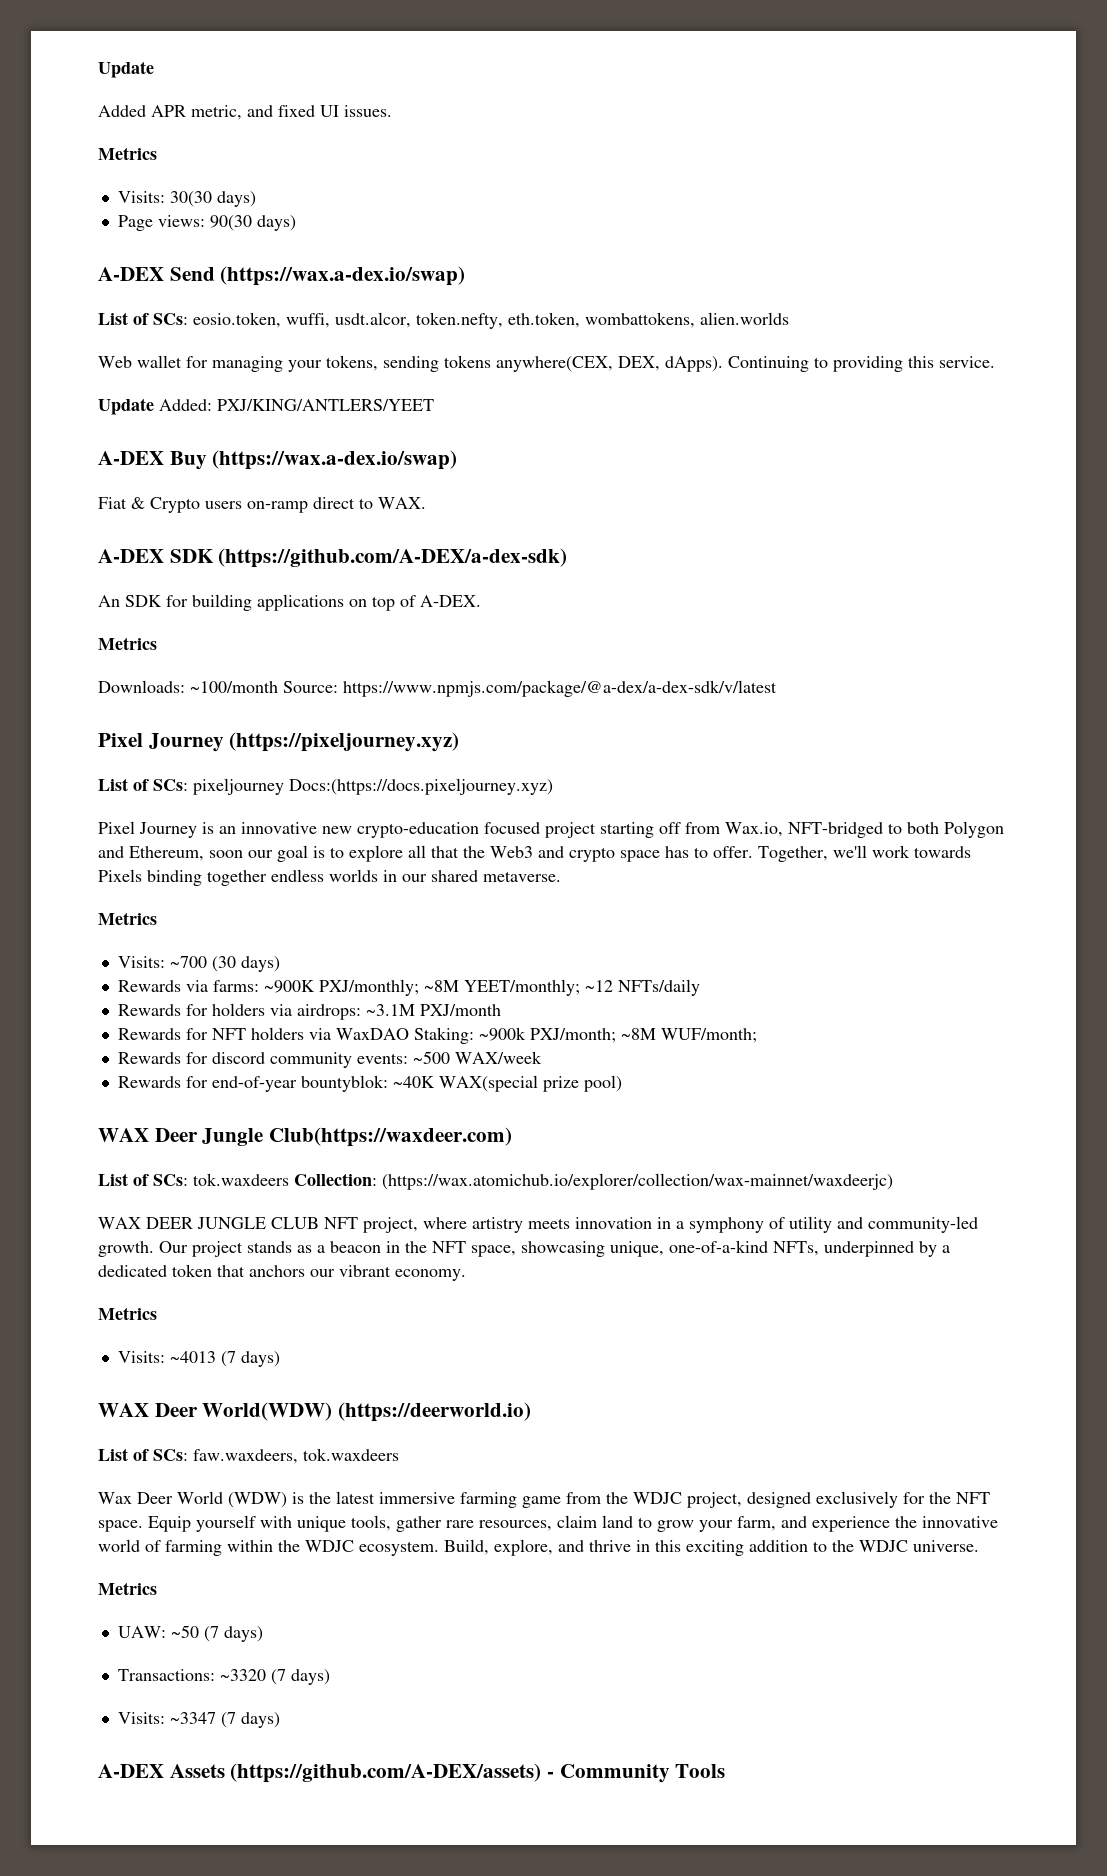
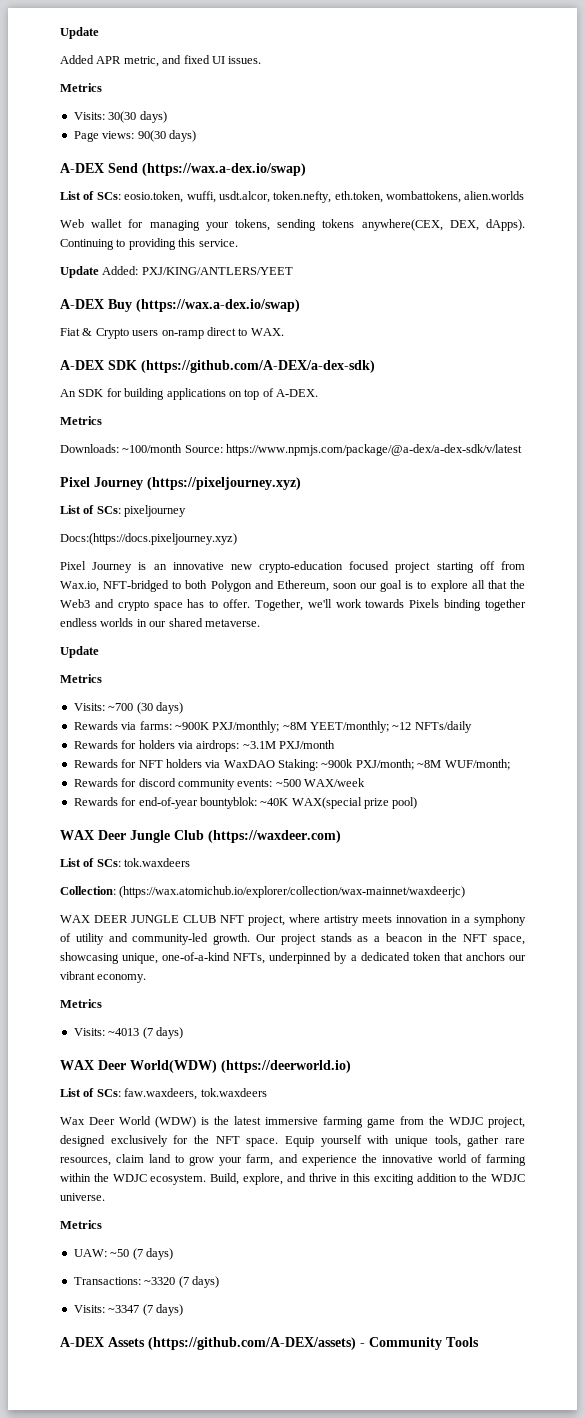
- List of SCs: pixeljourney Docs:(https://docs.pixeljourney.xyz)
+ List of SCs: pixeljourney
+ Docs:(https://docs.pixeljourney.xyz)
  Together, we'll work towards Pixels binding together endless worlds in our shared metaverse.
+ Update
- WAX Deer Jungle Club(https://waxdeer.com)
+ WAX Deer Jungle Club (https://waxdeer.com)
- List of SCs: tok.waxdeers Collection: (https://wax.atomichub.io/explorer/collection/wax-mainnet/waxdeerjc)
+ List of SCs: tok.waxdeers
+ Collection: (https://wax.atomichub.io/explorer/collection/wax-mainnet/waxdeerjc)

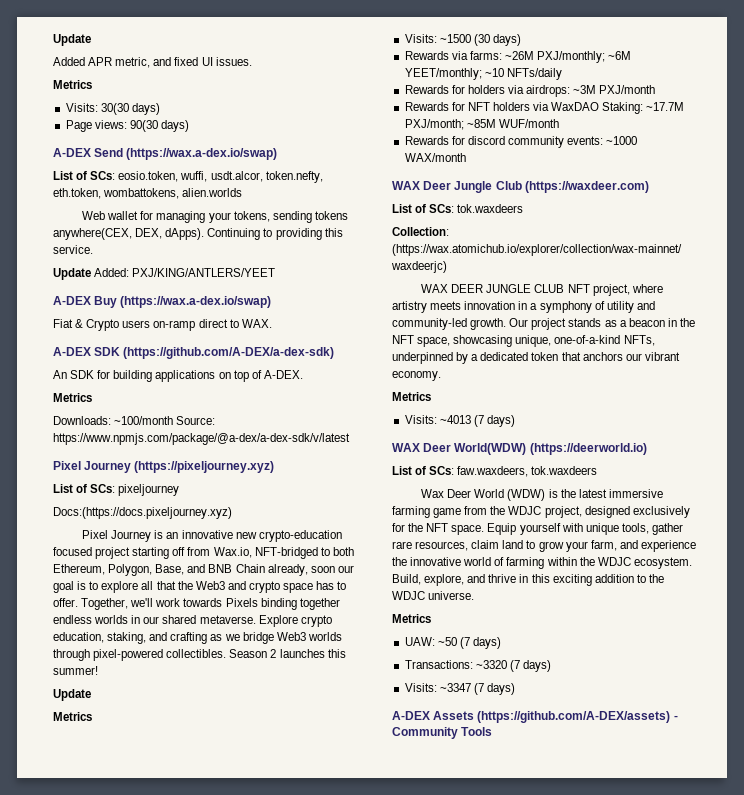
- Pixel Journey is an innovative new crypto-education focused project starting off from Wax.io, NFT-bridged to both Polygon and Ethereum, soon our goal is to explore all that the Web3 and crypto space has to offer.
+ Pixel Journey is an innovative new crypto-education focused project starting off from Wax.io, NFT-bridged to both Ethereum, Polygon, Base, and BNB Chain already, soon our goal is to explore all that the Web3 and crypto space has to offer.
+ Explore crypto education, staking, and crafting as we bridge Web3 worlds through pixel-powered collectibles. Season 2 launches this summer!
- Visits: ~700 (30 days)
+ Visits: ~1500 (30 days)
- Rewards via farms: ~900K PXJ/monthly; ~8M YEET/monthly; ~12 NFTs/daily
+ Rewards via farms: ~26M PXJ/monthly; ~6M YEET/monthly; ~10 NFTs/daily
- Rewards for holders via airdrops: ~3.1M PXJ/month
+ Rewards for holders via airdrops: ~3M PXJ/month
- Rewards for NFT holders via WaxDAO Staking: ~900k PXJ/month; ~8M WUF/month;
+ Rewards for NFT holders via WaxDAO Staking: ~17.7M PXJ/month; ~85M WUF/month
- Rewards for discord community events: ~500 WAX/week
- Rewards for end-of-year bountyblok: ~40K WAX(special prize pool)
+ Rewards for discord community events: ~1000 WAX/month

